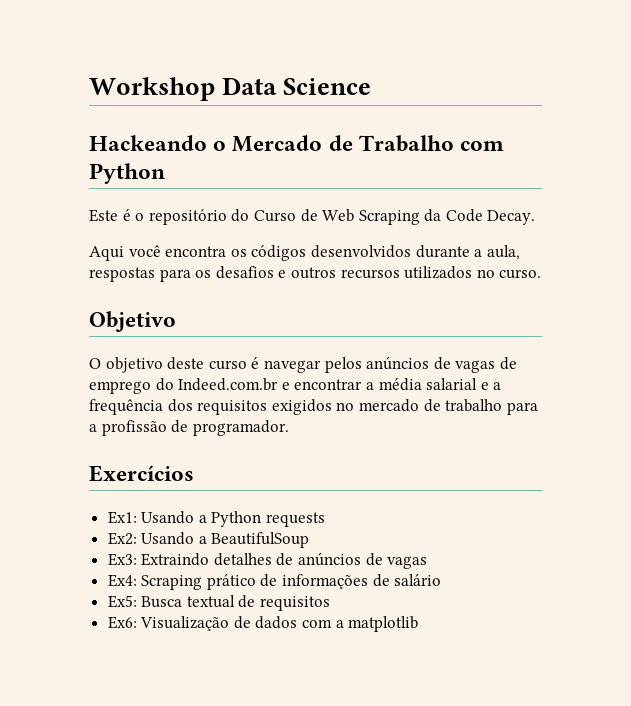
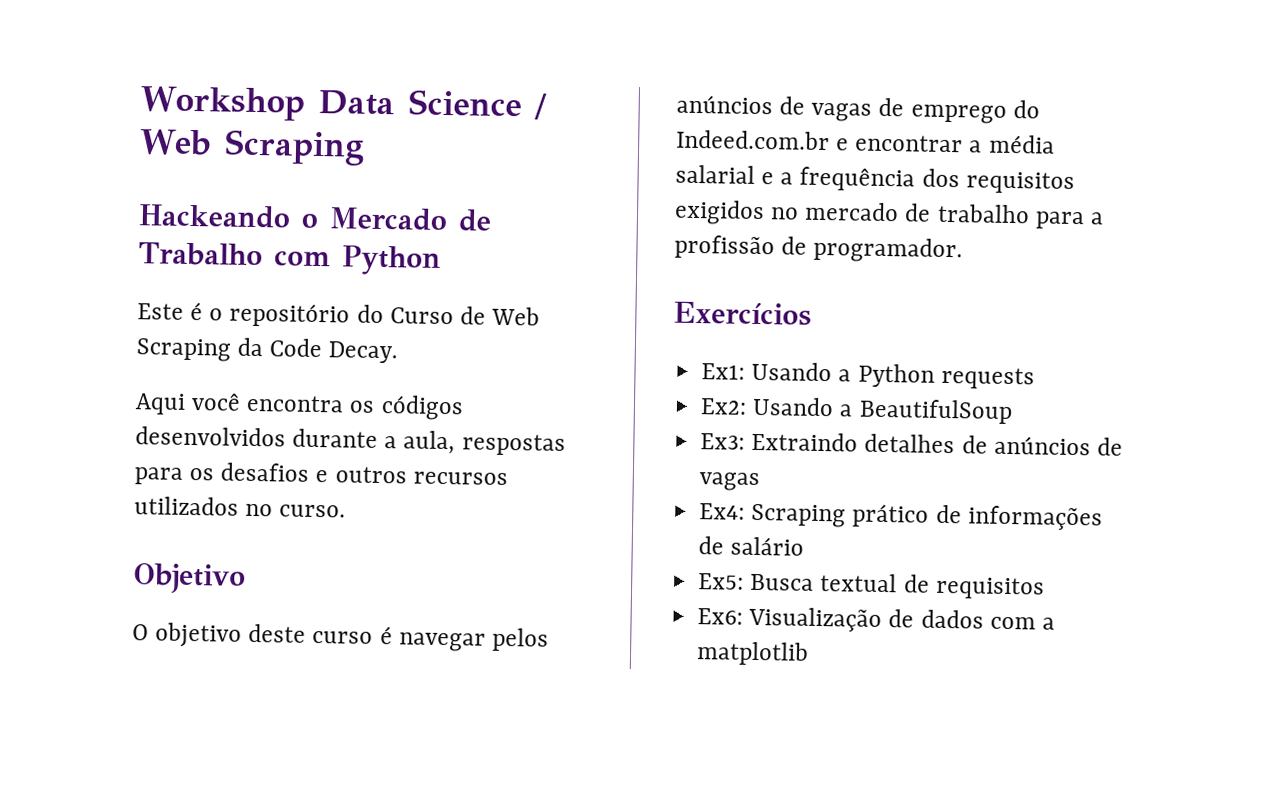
- Workshop Data Science
+ Workshop Data Science / Web Scraping

